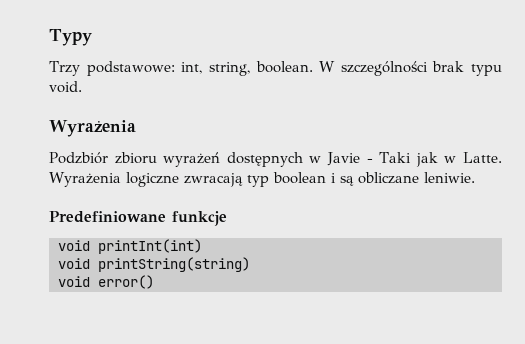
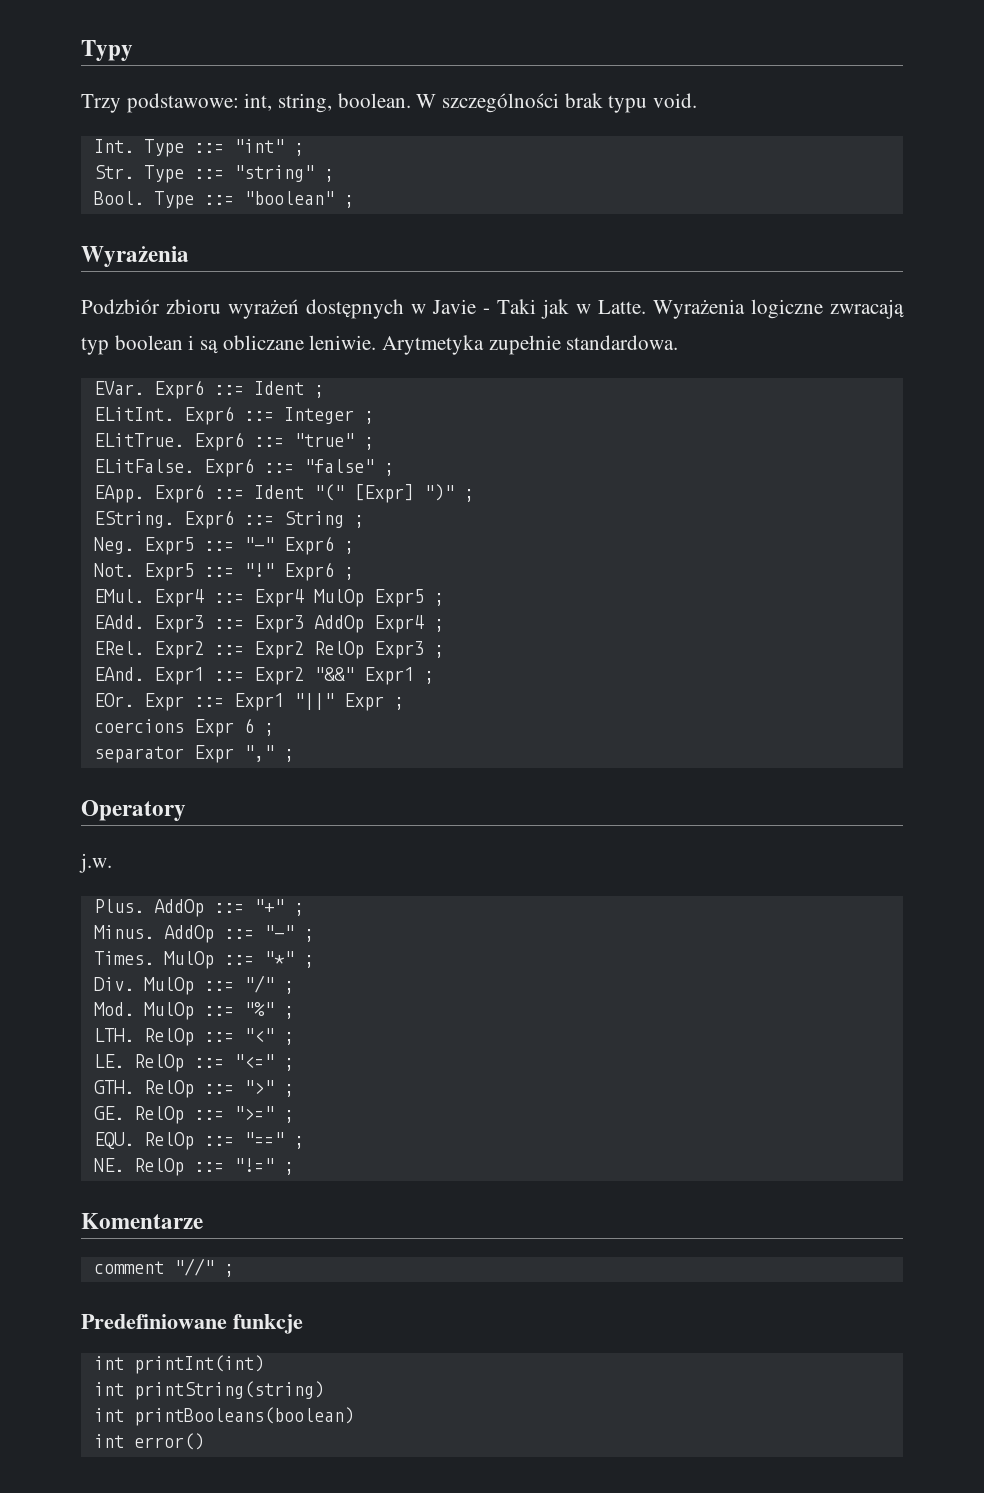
+ Int. Type ::= "int" ;
+ Str. Type ::= "string" ;
+ Bool. Type ::= "boolean" ;
+ Arytmetyka zupełnie standardowa.
+ EVar. Expr6 ::= Ident ;
+ ELitInt. Expr6 ::= Integer ;
+ ELitTrue. Expr6 ::= "true" ;
+ ELitFalse. Expr6 ::= "false" ;
+ EApp. Expr6 ::= Ident "(" [Expr] ")" ;
+ EString. Expr6 ::= String ;
+ Neg. Expr5 ::= "-" Expr6 ;
+ Not. Expr5 ::= "!" Expr6 ;
+ EMul. Expr4 ::= Expr4 MulOp Expr5 ;
+ EAdd. Expr3 ::= Expr3 AddOp Expr4 ;
+ ERel. Expr2 ::= Expr2 RelOp Expr3 ;
+ EAnd. Expr1 ::= Expr2 "&&" Expr1 ;
+ EOr. Expr ::= Expr1 "||" Expr ;
+ coercions Expr 6 ;
+ separator Expr "," ;
+ Operatory
+ j.w.
+ Plus. AddOp ::= "+" ;
+ Minus. AddOp ::= "-" ;
+ Times. MulOp ::= "*" ;
+ Div. MulOp ::= "/" ;
+ Mod. MulOp ::= "%" ;
+ LTH. RelOp ::= "<" ;
+ LE. RelOp ::= "<=" ;
+ GTH. RelOp ::= ">" ;
+ GE. RelOp ::= ">=" ;
+ EQU. RelOp ::= "==" ;
+ NE. RelOp ::= "!=" ;
+ Komentarze
+ comment "//" ;
- void printInt(int)
+ int printInt(int)
- void printString(string)
+ int printString(string)
- void error()
+ int printBooleans(boolean)
+ int error()

